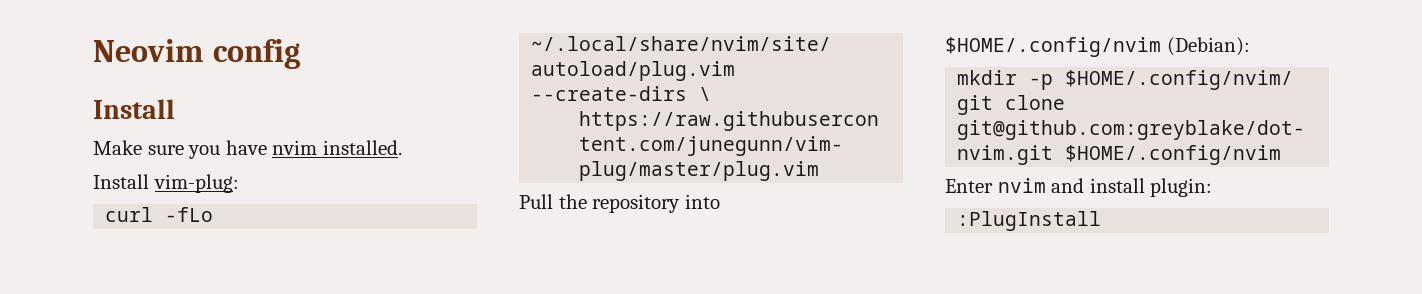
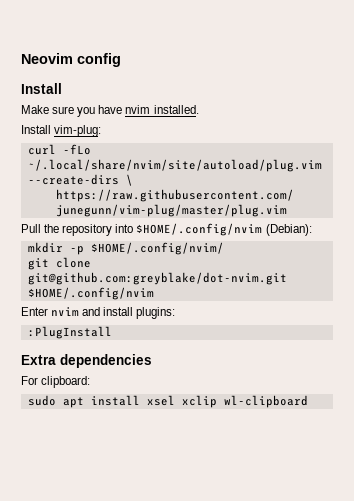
- Enter nvim and install plugin:
+ Enter nvim and install plugins:
+ Extra dependencies
+ For clipboard:
+ sudo apt install xsel xclip wl-clipboard

